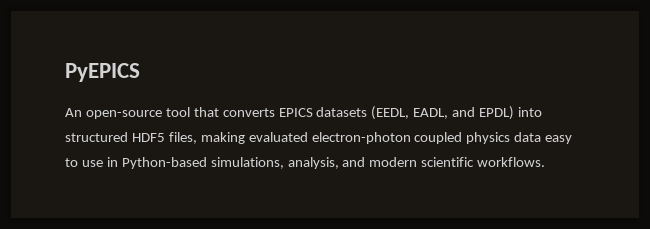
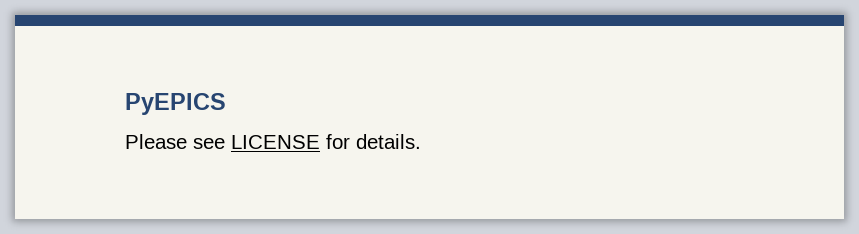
- An open-source tool that converts EPICS datasets (EEDL, EADL, and EPDL) into structured HDF5 files, making evaluated electron-photon coupled physics data easy to use in Python-based simulations, analysis, and modern scientific workflows.
+ Please see LICENSE for details.

